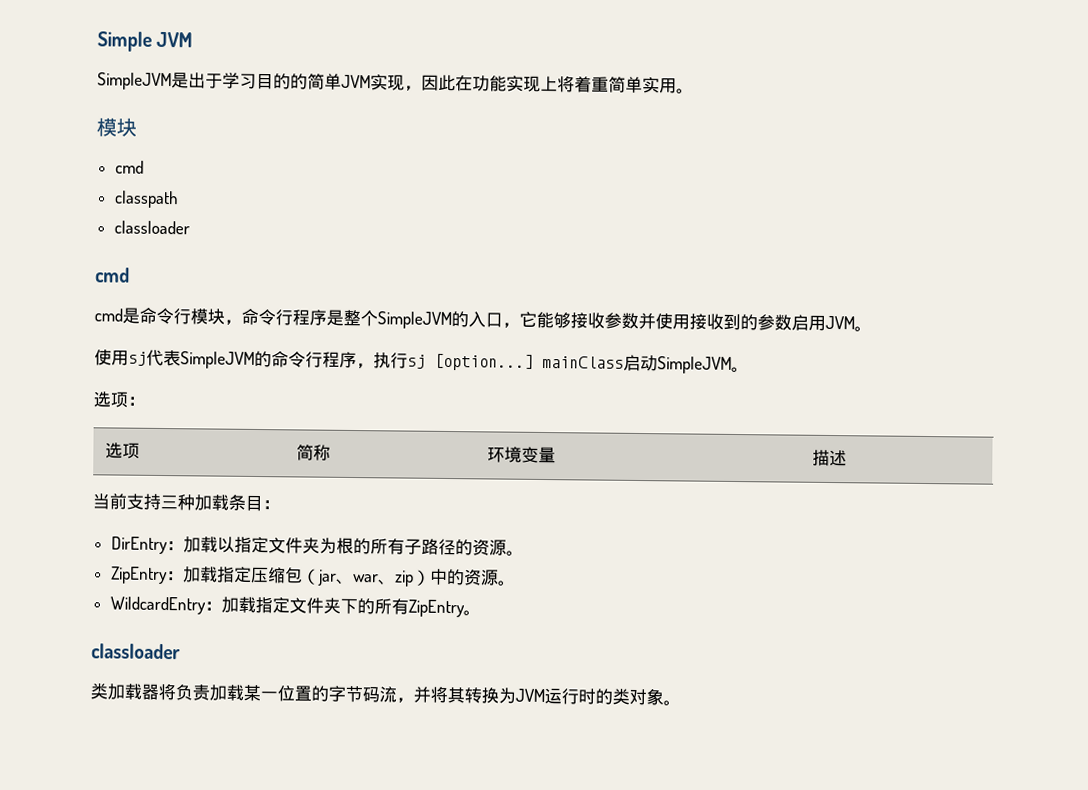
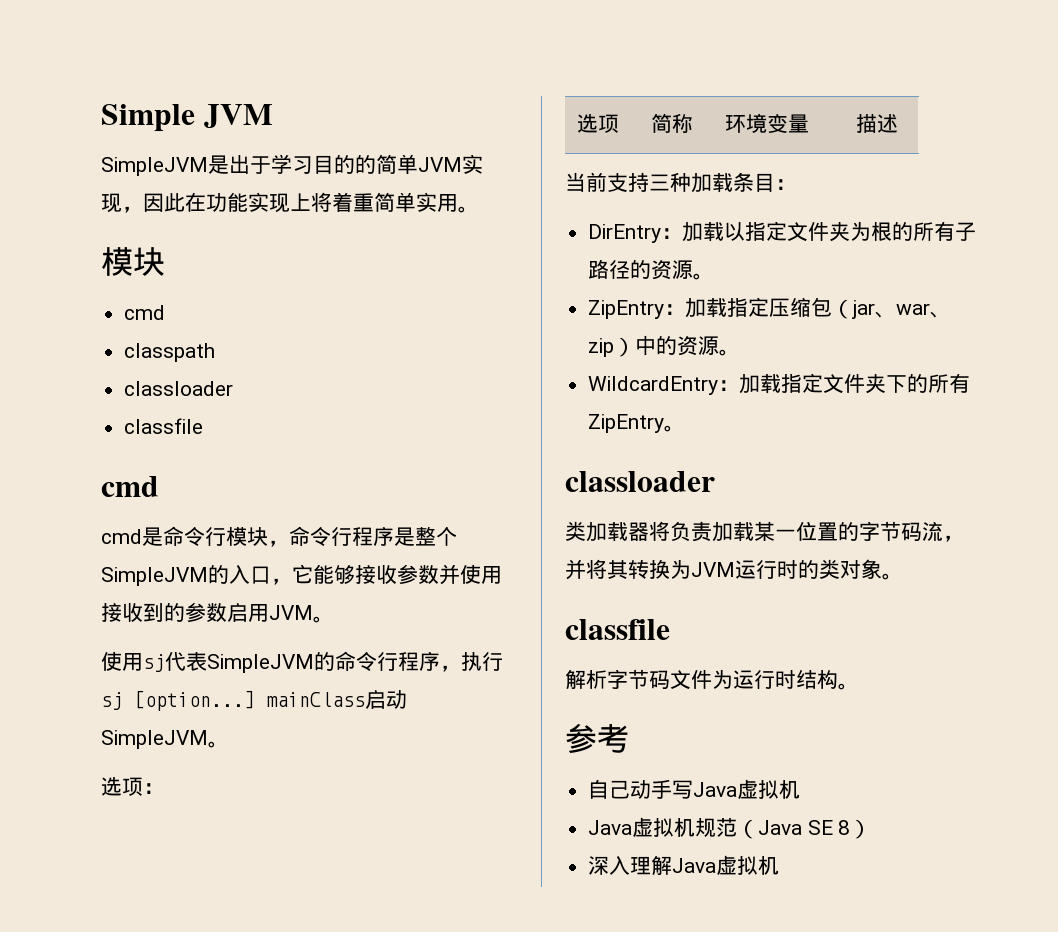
  classpath
  classloader
+ classfile
  类加载器将负责加载某一位置的字节码流，并将其转换为JVM运行时的类对象。
+ classfile
+ 解析字节码文件为运行时结构。
+ 参考
+ 自己动手写Java虚拟机
+ Java虚拟机规范（Java SE 8）
+ 深入理解Java虚拟机

